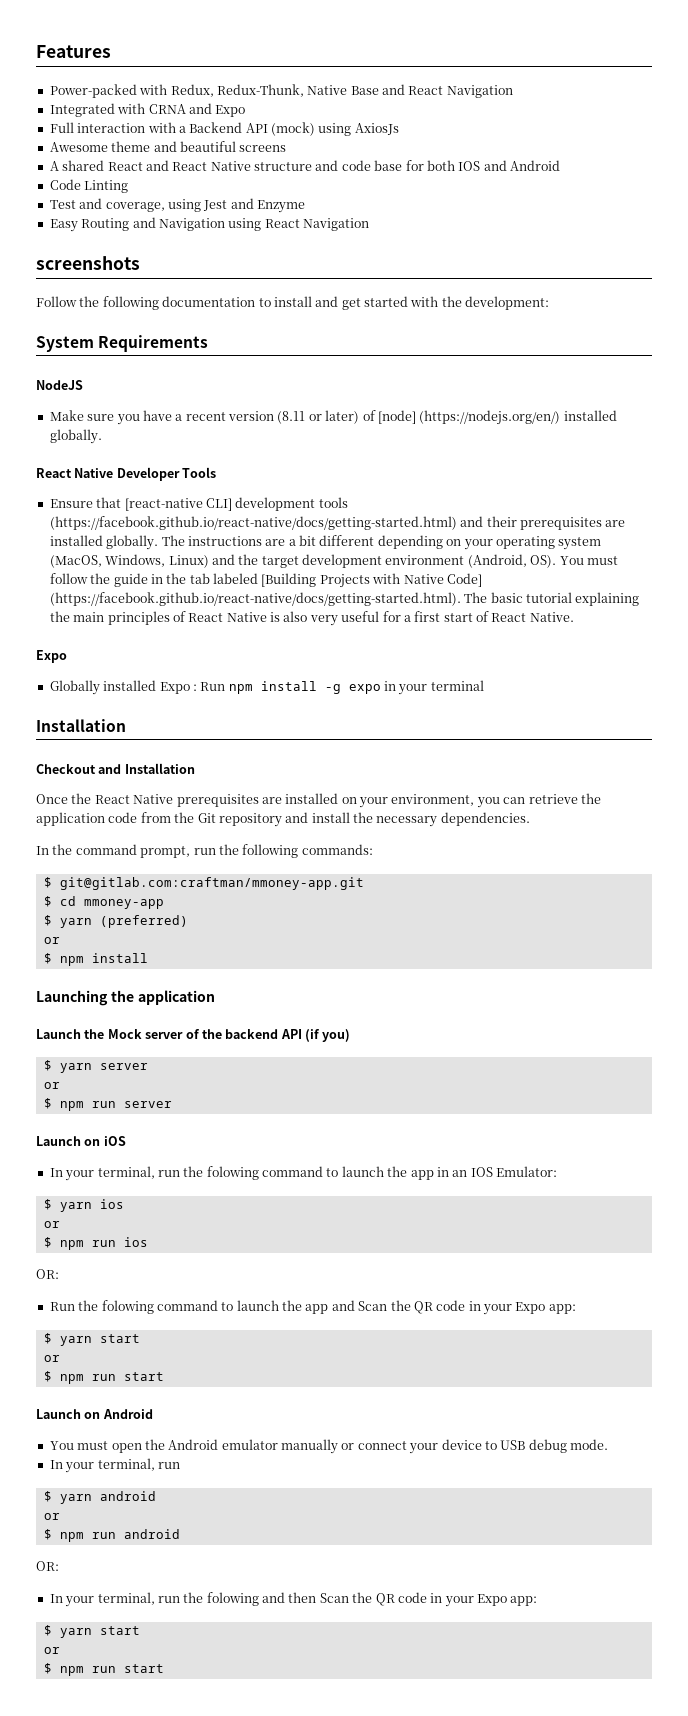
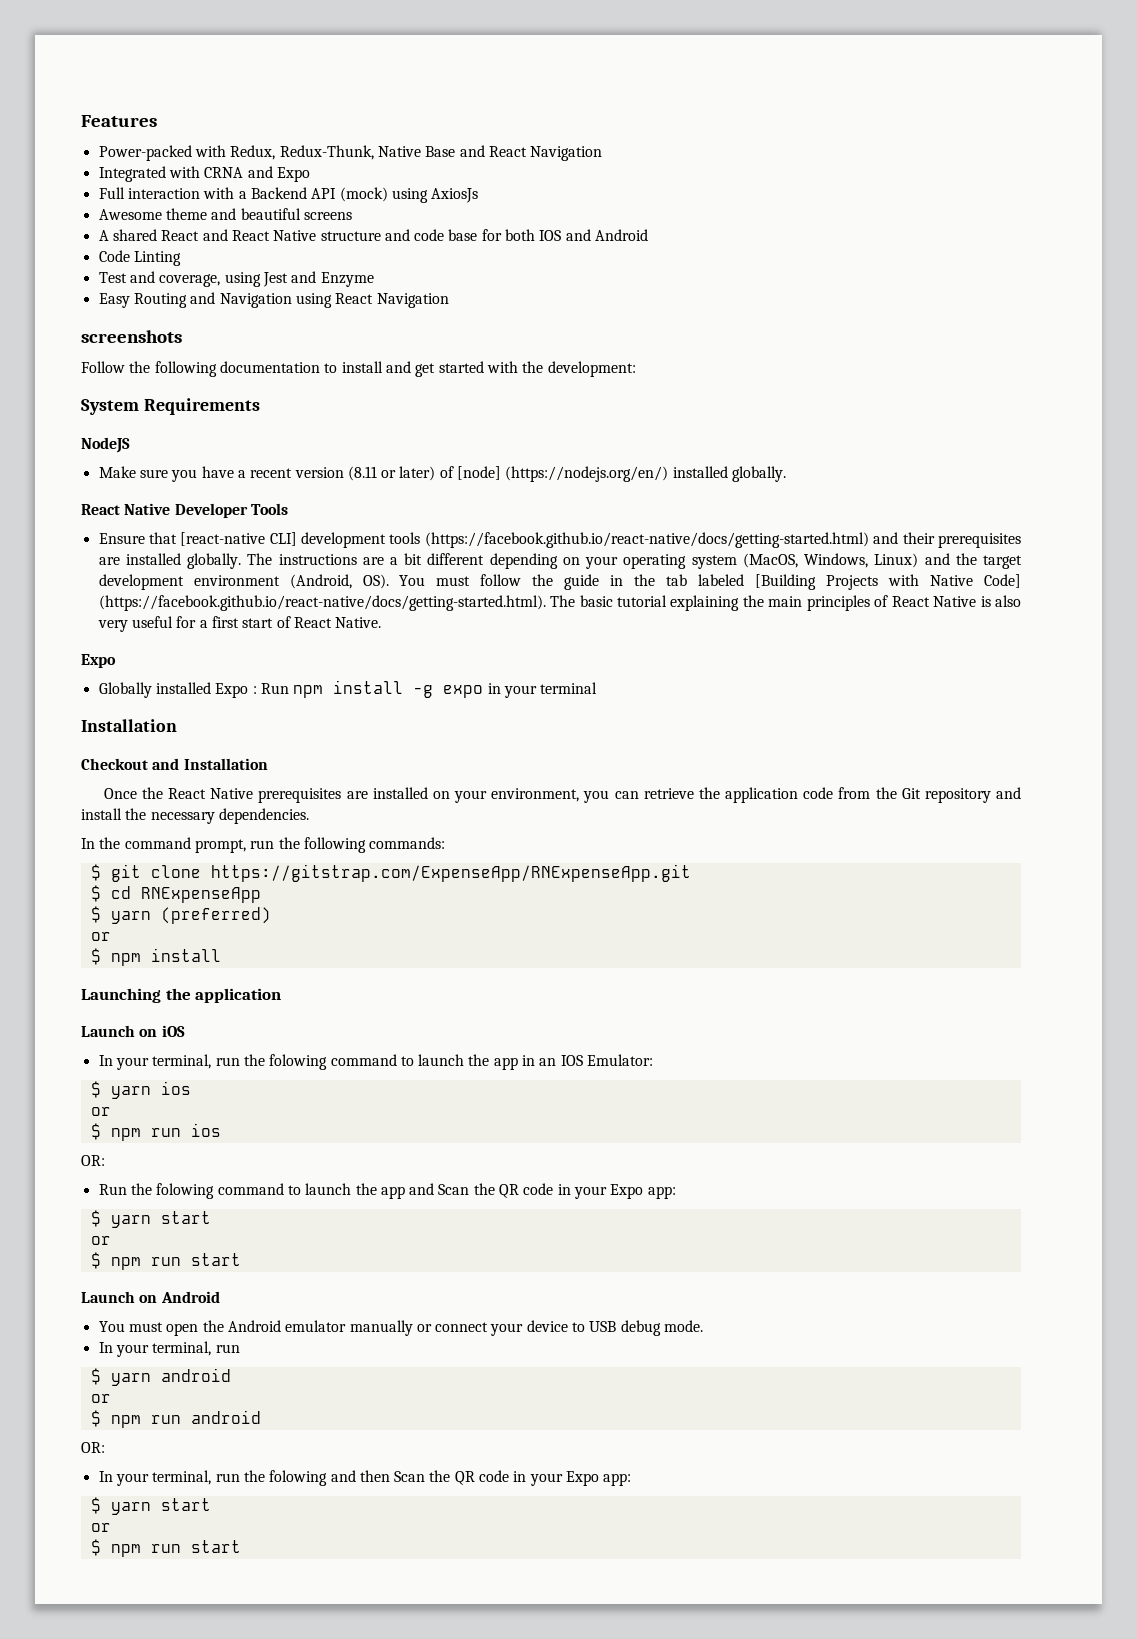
- $ git@gitlab.com:craftman/mmoney-app.git
+ $ git clone https://gitstrap.com/ExpenseApp/RNExpenseApp.git
- $ cd mmoney-app
+ $ cd RNExpenseApp
- Launch the Mock server of the backend API (if you)
- $ yarn server
- or
- $ npm run server

